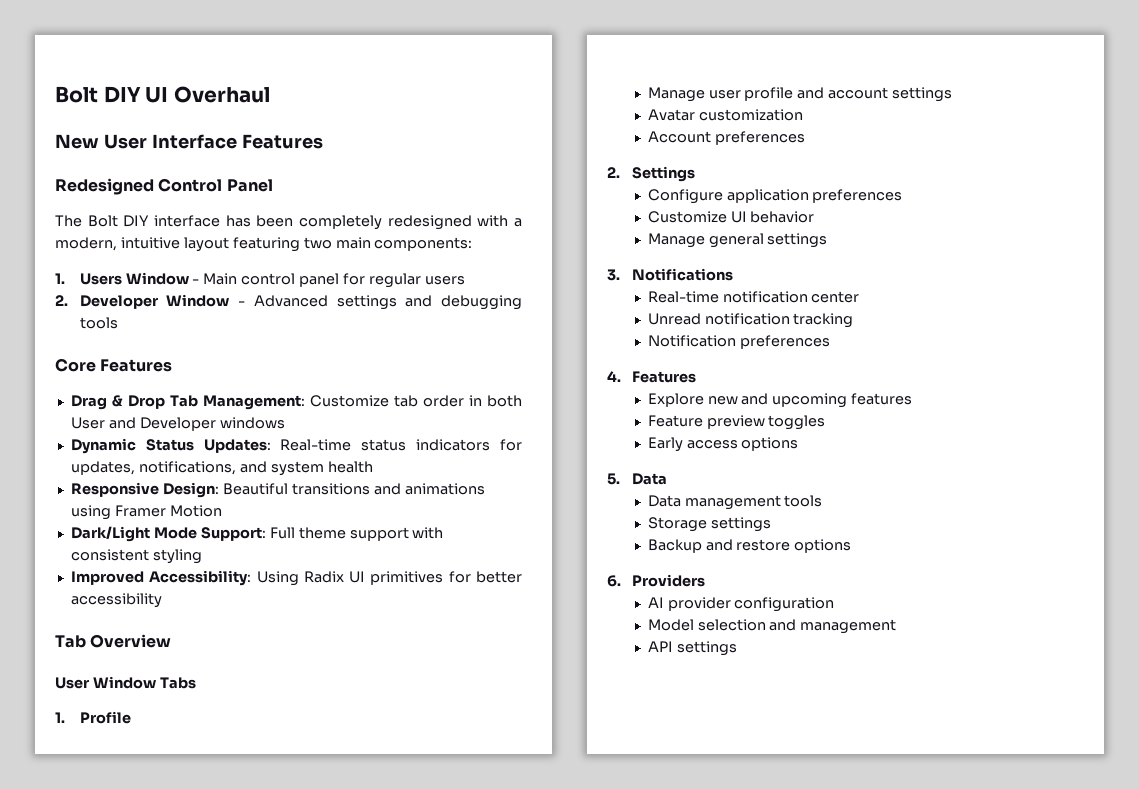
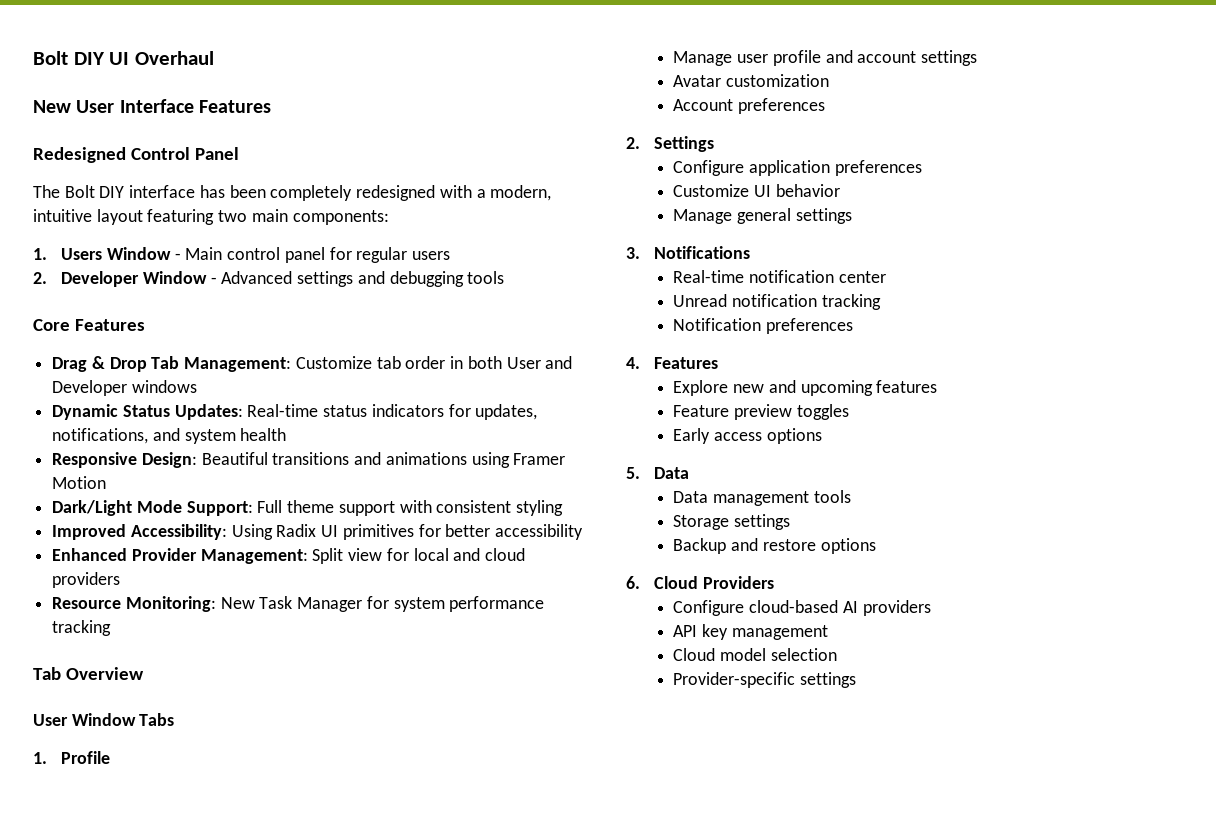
+ Enhanced Provider Management: Split view for local and cloud providers
+ Resource Monitoring: New Task Manager for system performance tracking
- 6. Providers
+ 6. Cloud Providers
- AI provider configuration
- Model selection and management
- API settings
+ Configure cloud-based AI providers
+ API key management
+ Cloud model selection
+ Provider-specific settings

